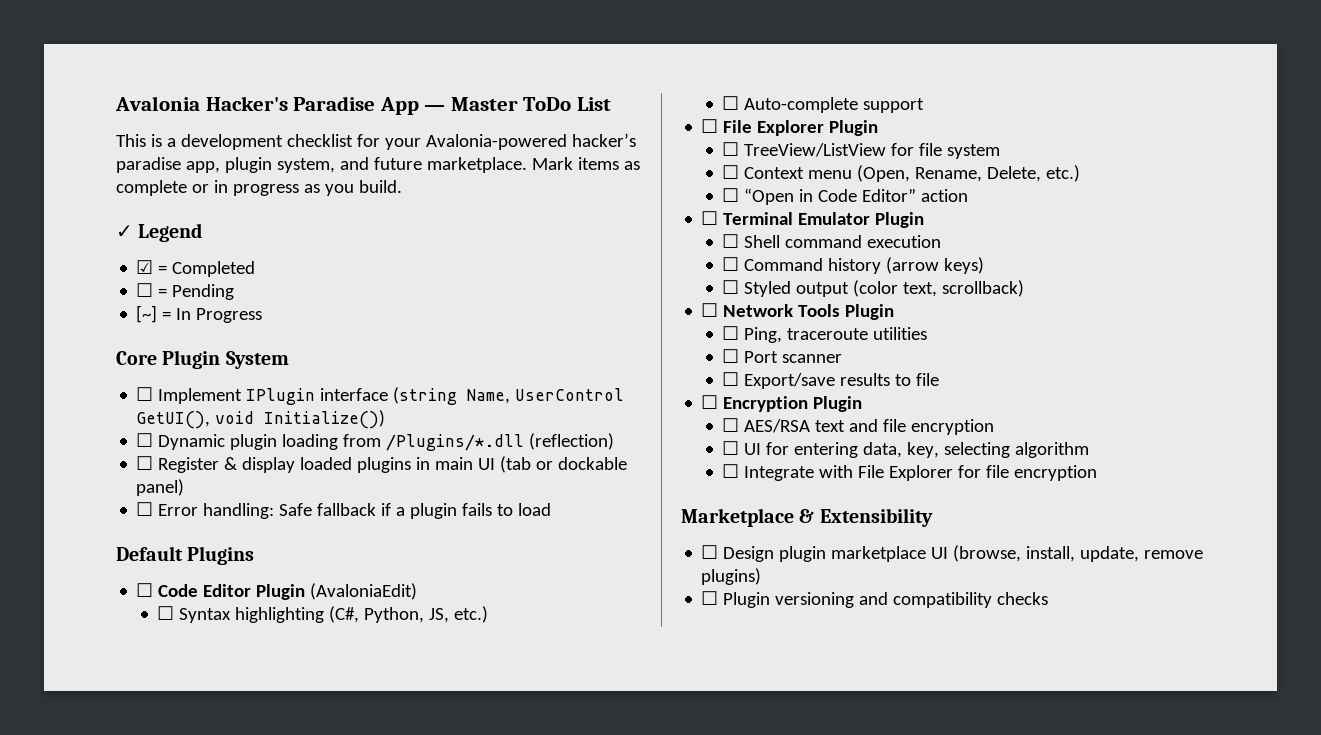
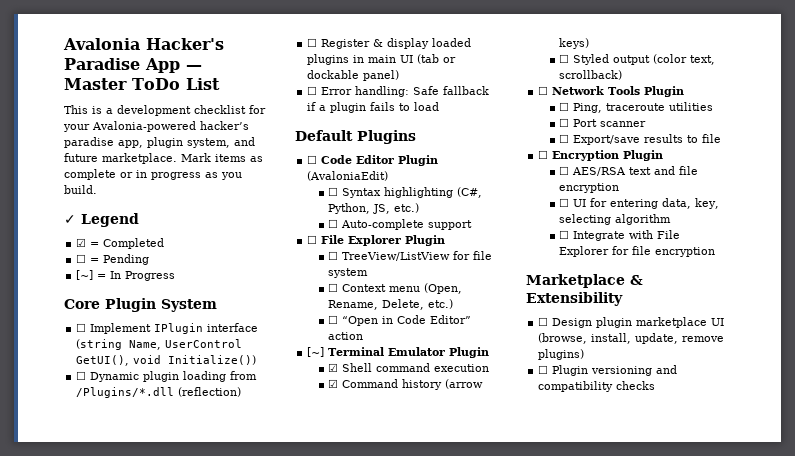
- ☐ Terminal Emulator Plugin
+ [~] Terminal Emulator Plugin
- ☐ Shell command execution
+ ☑ Shell command execution
- ☐ Command history (arrow keys)
+ ☑ Command history (arrow keys)

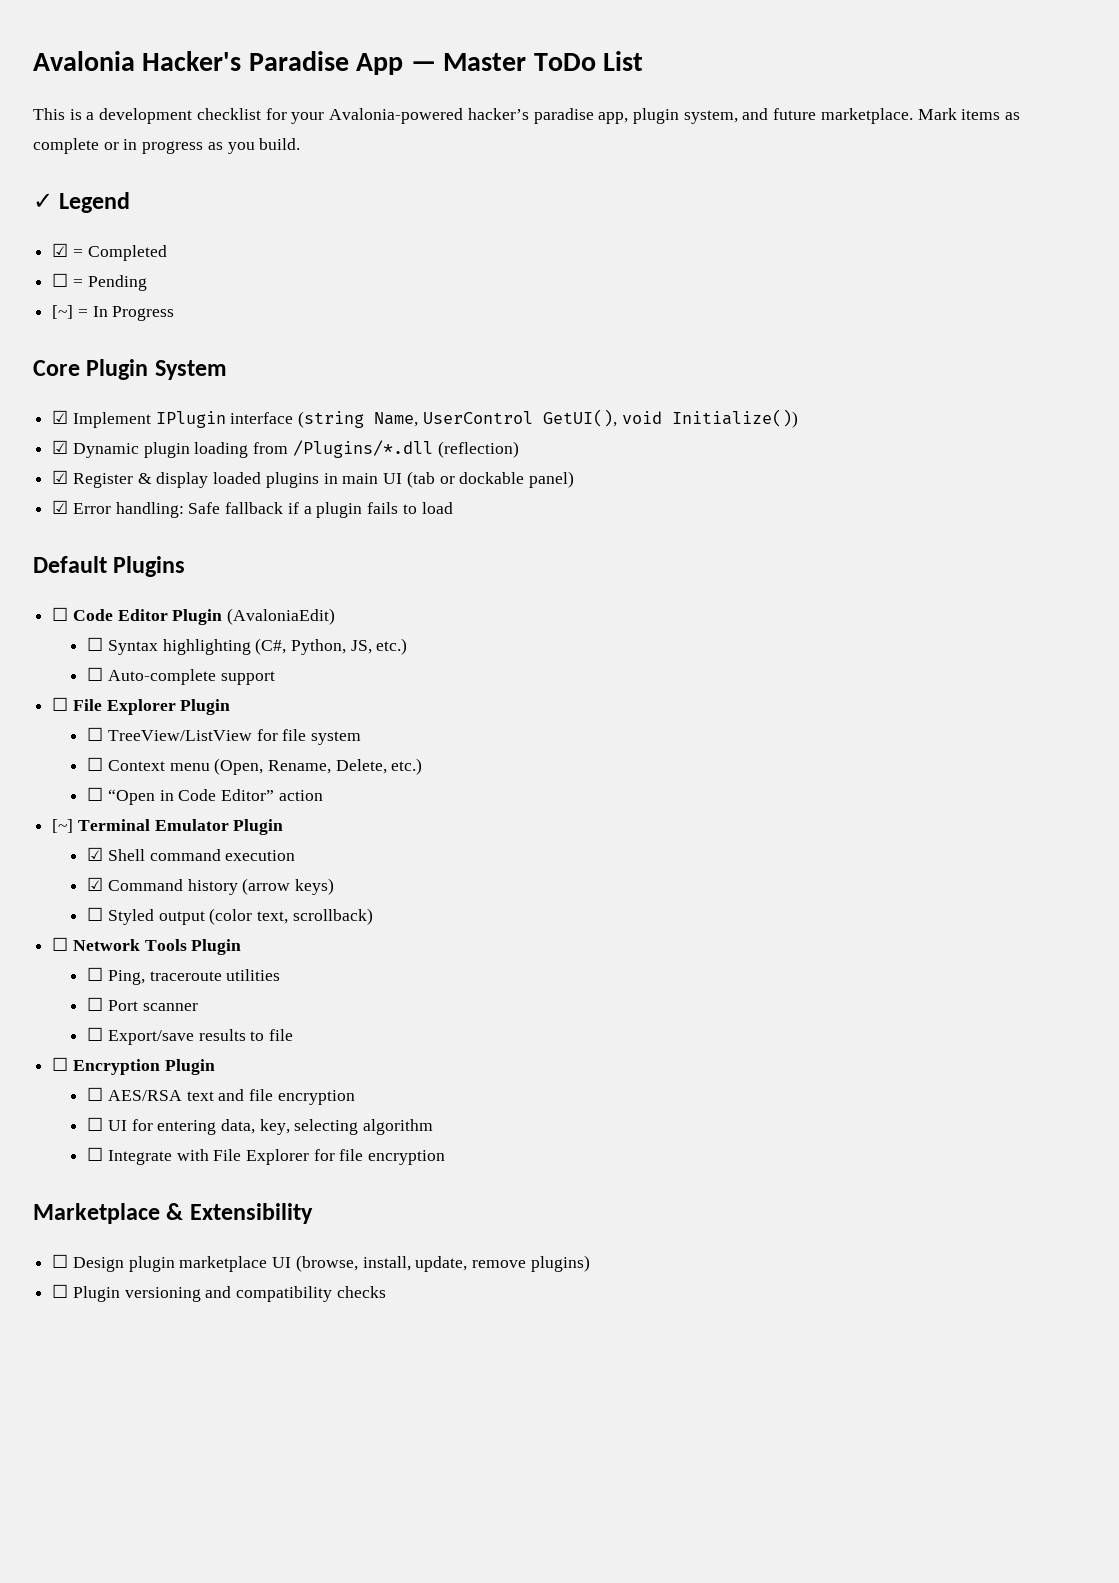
- ☐ Implement IPlugin interface (string Name, UserControl GetUI(), void Initialize())
+ ☑ Implement IPlugin interface (string Name, UserControl GetUI(), void Initialize())
- ☐ Dynamic plugin loading from /Plugins/*.dll (reflection)
+ ☑ Dynamic plugin loading from /Plugins/*.dll (reflection)
- ☐ Register & display loaded plugins in main UI (tab or dockable panel)
+ ☑ Register & display loaded plugins in main UI (tab or dockable panel)
- ☐ Error handling: Safe fallback if a plugin fails to load
+ ☑ Error handling: Safe fallback if a plugin fails to load

